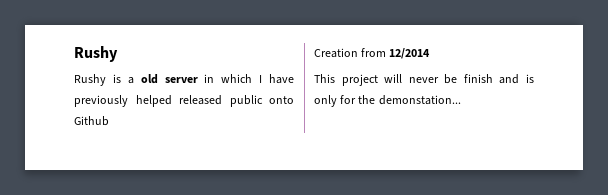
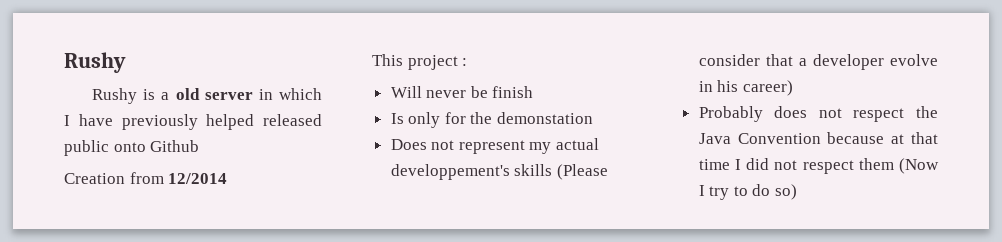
- This project will never be finish and is only for the demonstation...
+ This project :
+ Will never be finish
+ Is only for the demonstation
+ Does not represent my actual developpement's skills (Please consider that a developer evolve in his career)
+ Probably does not respect the Java Convention because at that time I did not respect them (Now I try to do so)

